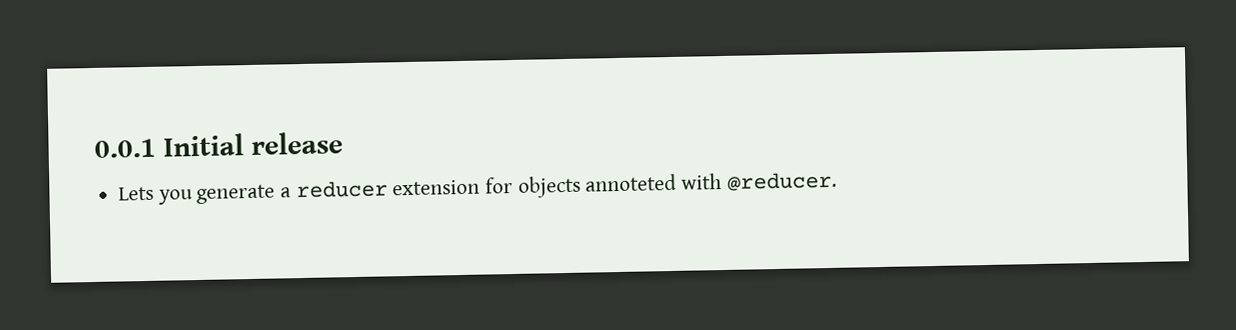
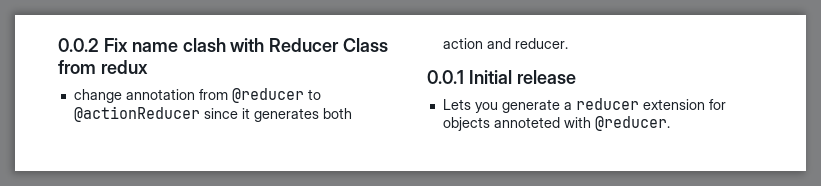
+ 0.0.2 Fix name clash with Reducer Class from redux
+ change annotation from @reducer to @actionReducer since it generates both action and reducer.

